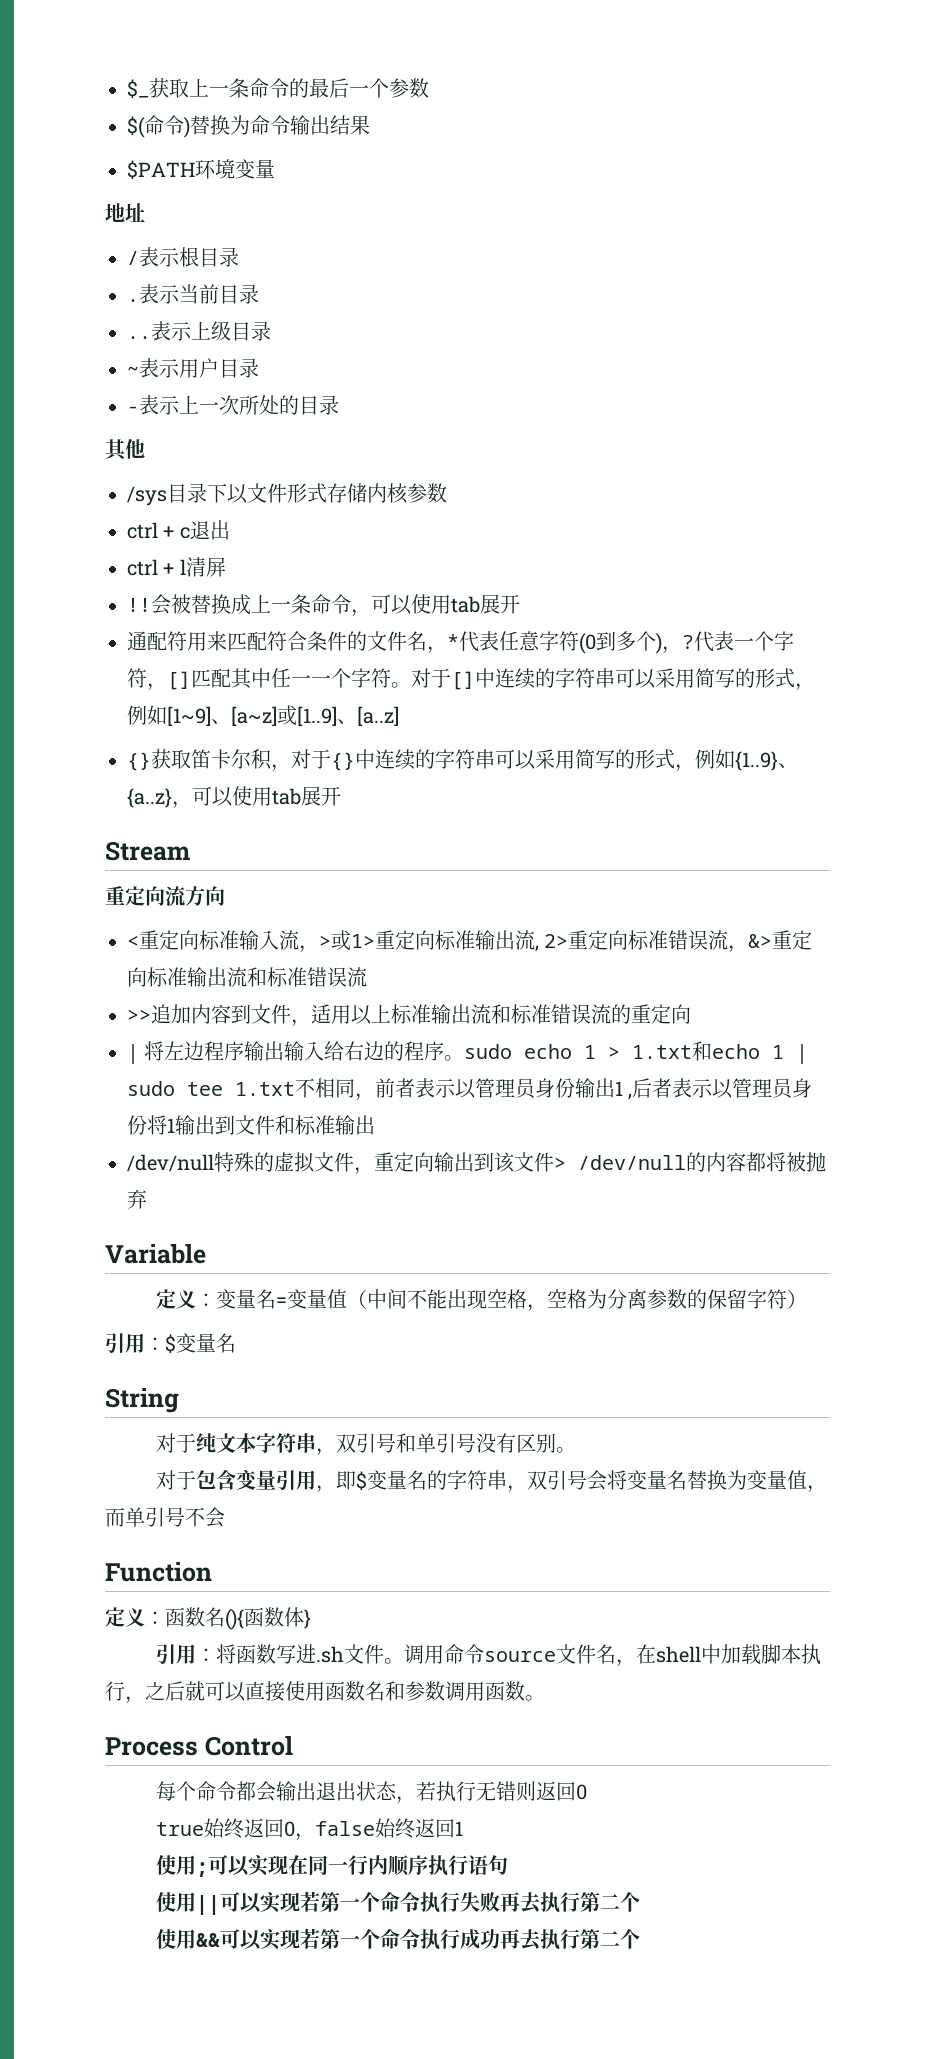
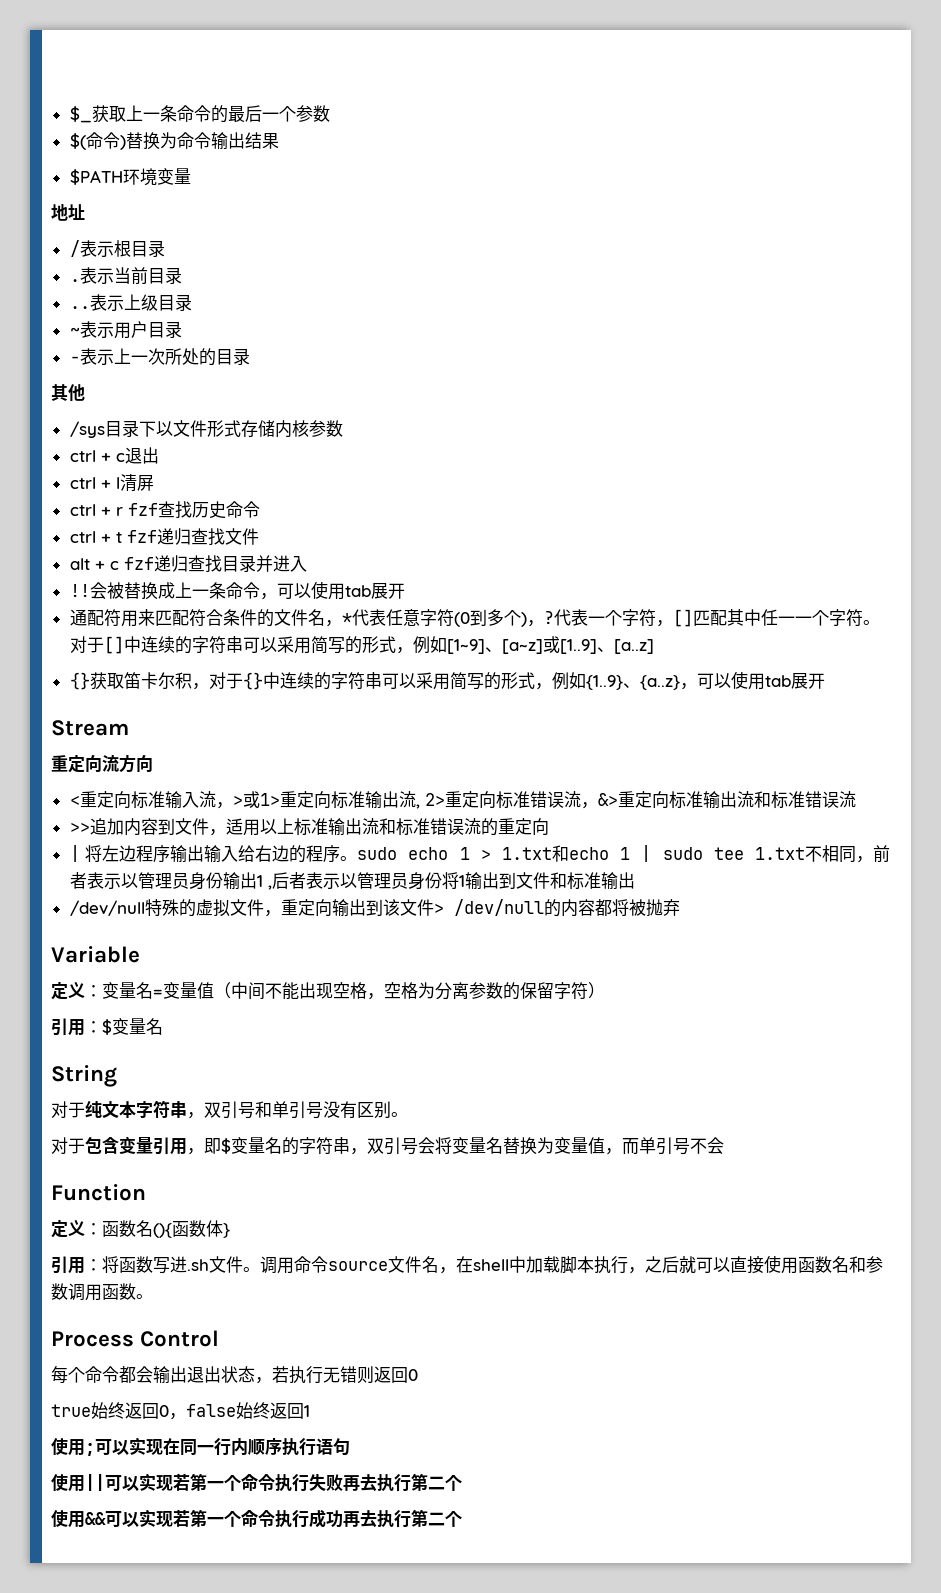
+ ctrl + r fzf查找历史命令
+ ctrl + t fzf递归查找文件
+ alt + c fzf递归查找目录并进入

